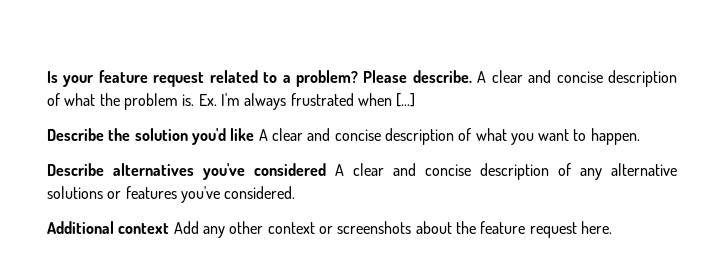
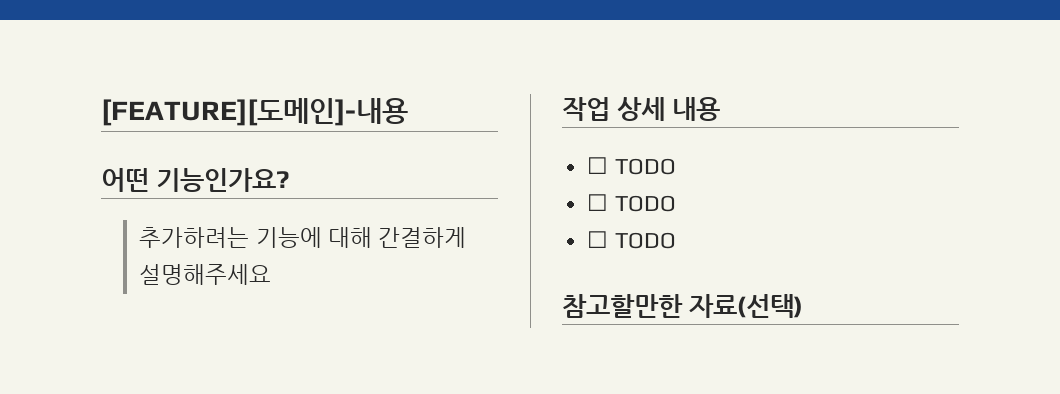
- Is your feature request related to a problem? Please describe. A clear and concise description of what the problem is. Ex. I'm always frustrated when [...]
- Describe the solution you'd like A clear and concise description of what you want to happen.
- Describe alternatives you've considered A clear and concise description of any alternative solutions or features you've considered.
- Additional context Add any other context or screenshots about the feature request here.
+ [FEATURE][도메인]-내용
+ 어떤 기능인가요?
+ 추가하려는 기능에 대해 간결하게 설명해주세요
+ 작업 상세 내용
+ ☐ TODO
+ ☐ TODO
+ ☐ TODO
+ 참고할만한 자료(선택)

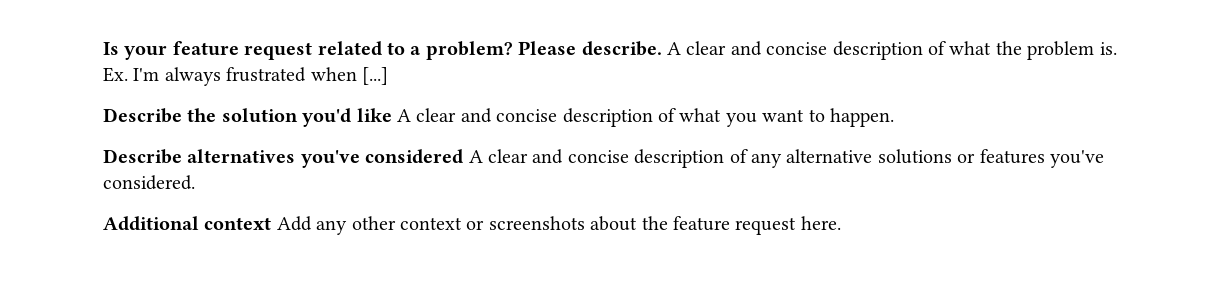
- [FEATURE][도메인]-내용
- 어떤 기능인가요?
- 추가하려는 기능에 대해 간결하게 설명해주세요
- 작업 상세 내용
- ☐ TODO
- ☐ TODO
- ☐ TODO
- 참고할만한 자료(선택)
+ Is your feature request related to a problem? Please describe. A clear and concise description of what the problem is. Ex. I'm always frustrated when [...]
+ Describe the solution you'd like A clear and concise description of what you want to happen.
+ Describe alternatives you've considered A clear and concise description of any alternative solutions or features you've considered.
+ Additional context Add any other context or screenshots about the feature request here.

